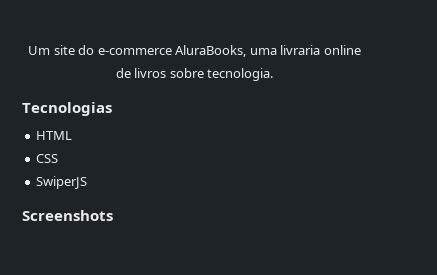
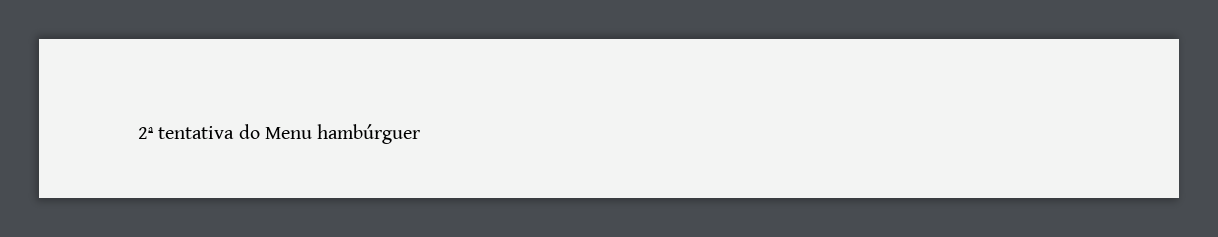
- Um site do e-commerce AluraBooks, uma livraria online de livros sobre tecnologia.
- Tecnologias
- HTML
- CSS
- SwiperJS
- Screenshots
+ 2ª tentativa do Menu hambúrguer

